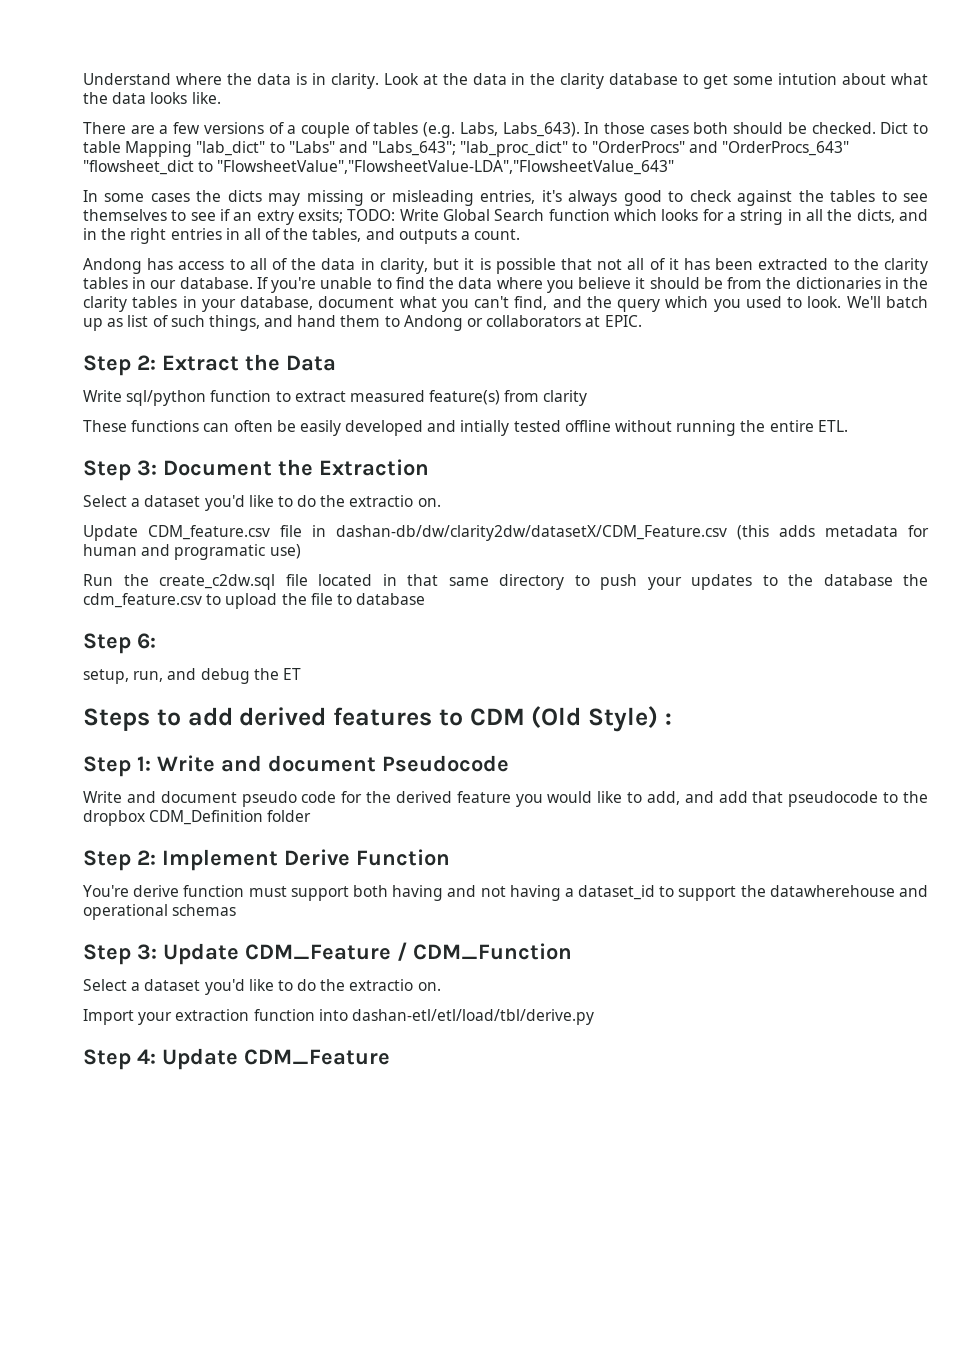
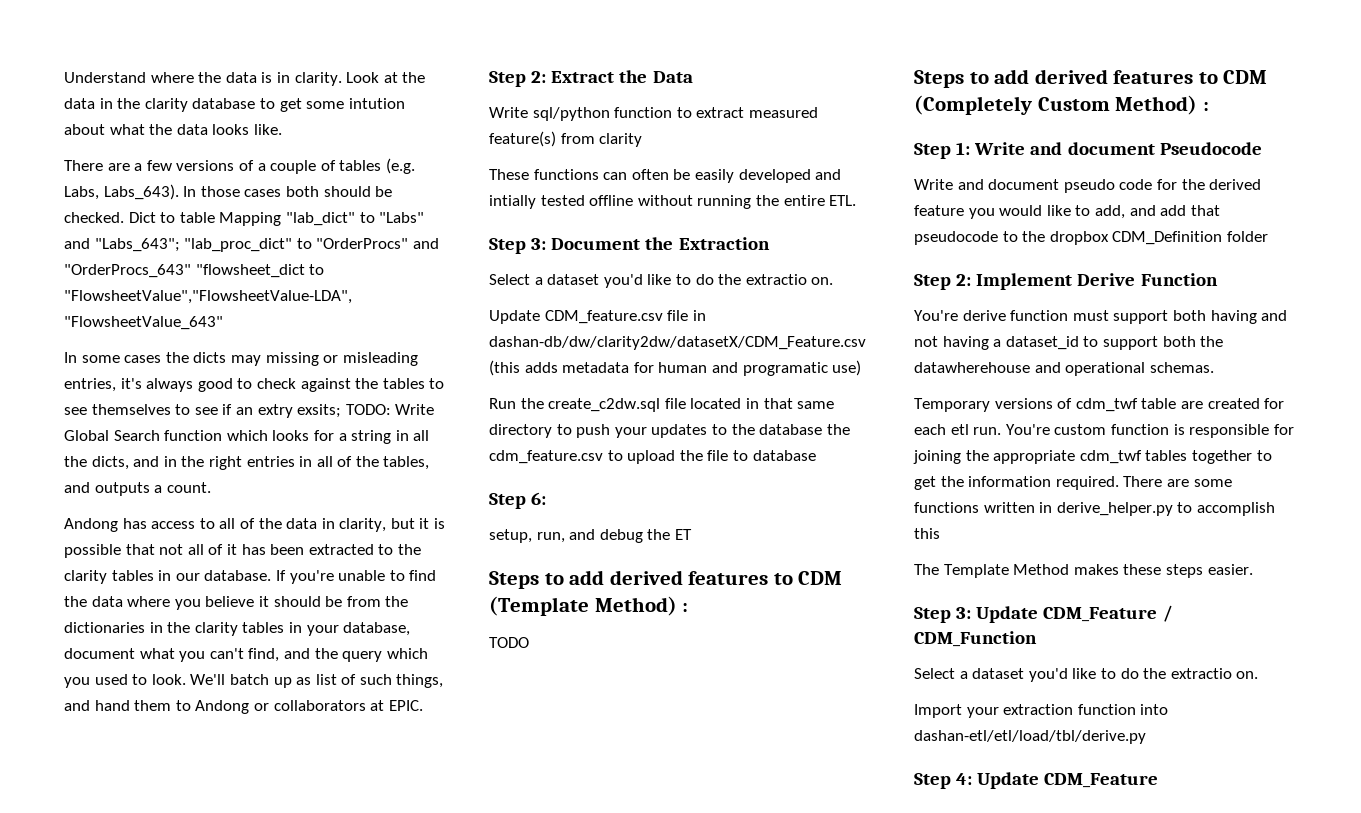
- Steps to add derived features to CDM (Old Style) :
+ Steps to add derived features to CDM (Template Method) :
+ TODO
+ Steps to add derived features to CDM (Completely Custom Method) :
- You're derive function must support both having and not having a dataset_id to support the datawherehouse and operational schemas
+ You're derive function must support both having and not having a dataset_id to support both the datawherehouse and operational schemas.
+ Temporary versions of cdm_twf table are created for each etl run. You're custom function is responsible for joining the appropriate cdm_twf tables together to get the information required. There are some functions written in derive_helper.py to accomplish this
+ The Template Method makes these steps easier.

